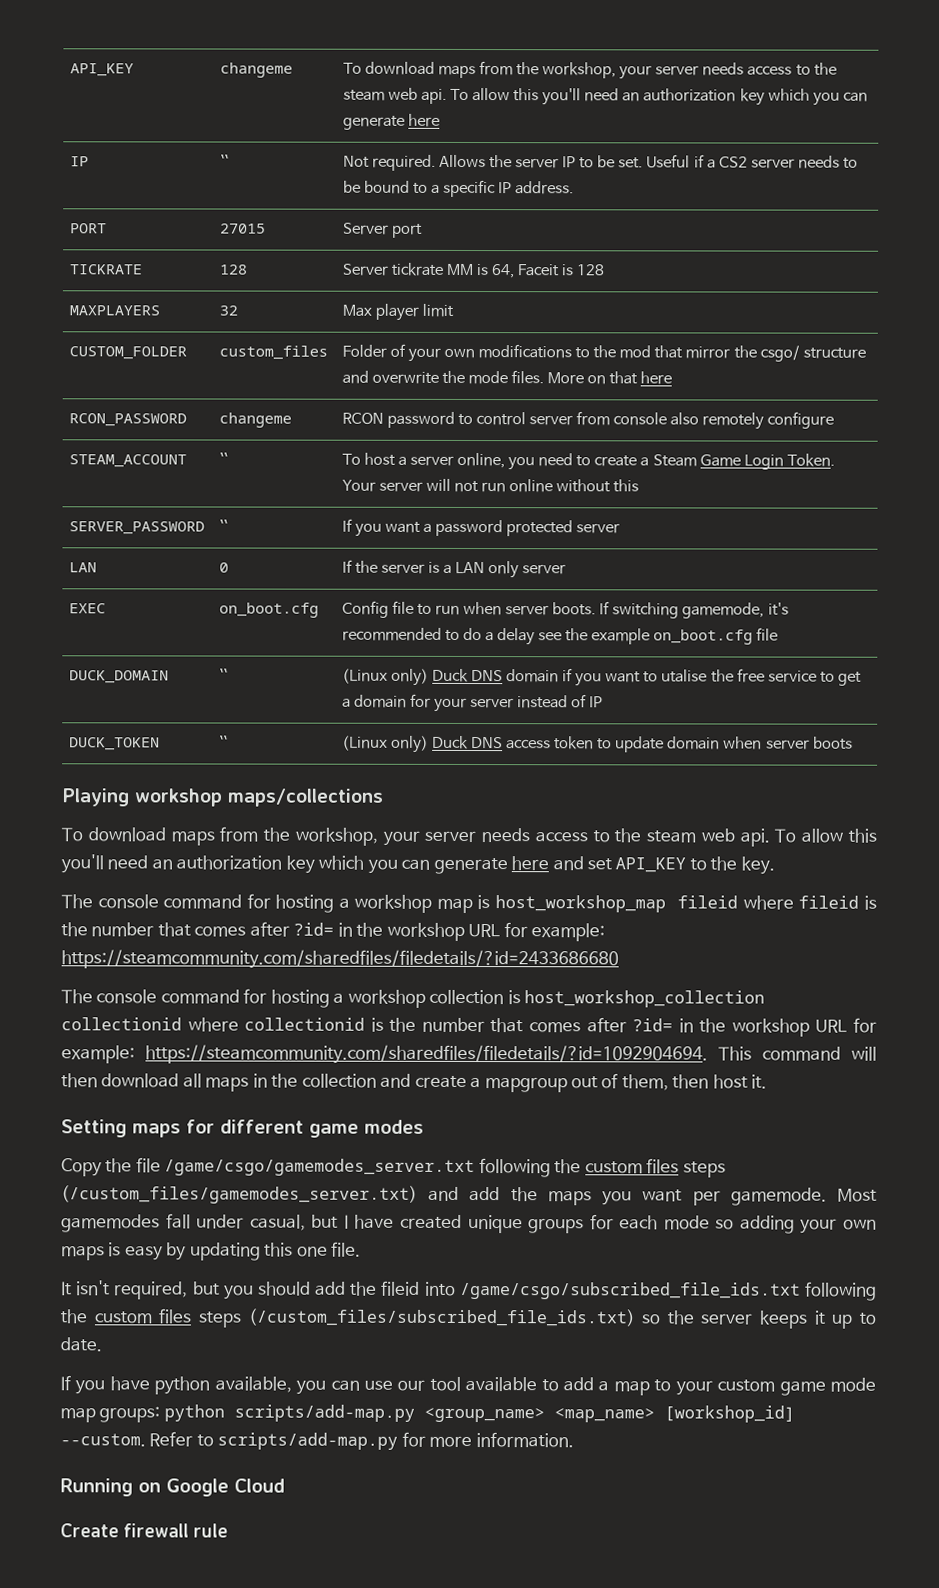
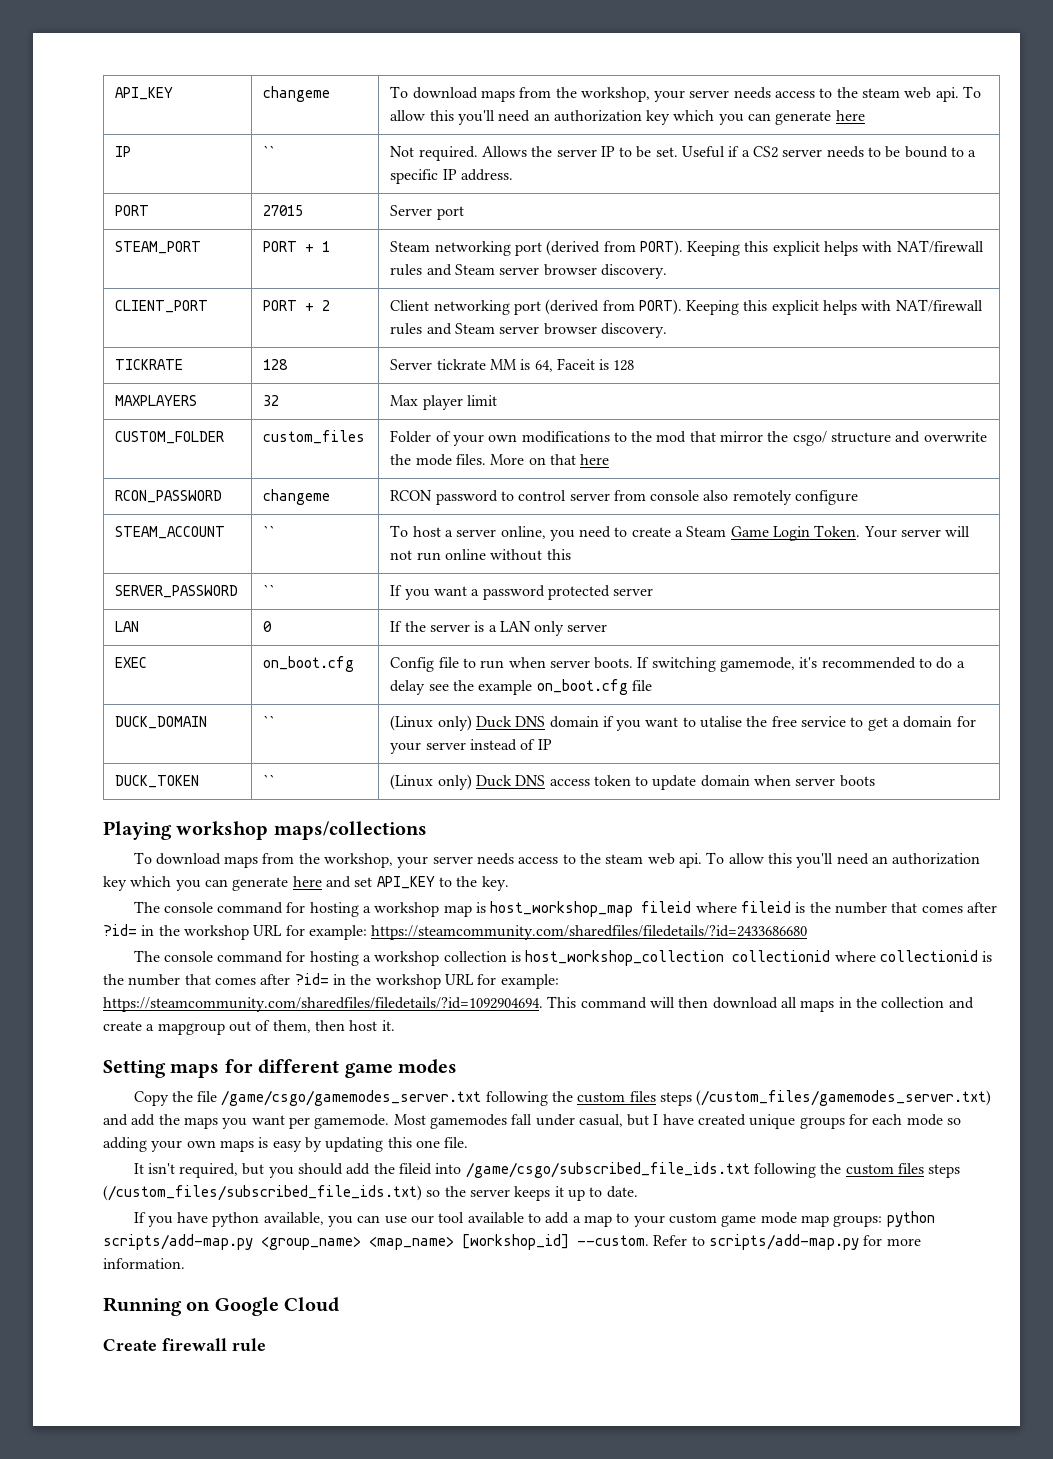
+ STEAM_PORT | PORT + 1 | Steam networking port (derived from PORT). Keeping this explicit helps with NAT/firewall rules and Steam server browser discovery.
+ CLIENT_PORT | PORT + 2 | Client networking port (derived from PORT). Keeping this explicit helps with NAT/firewall rules and Steam server browser discovery.

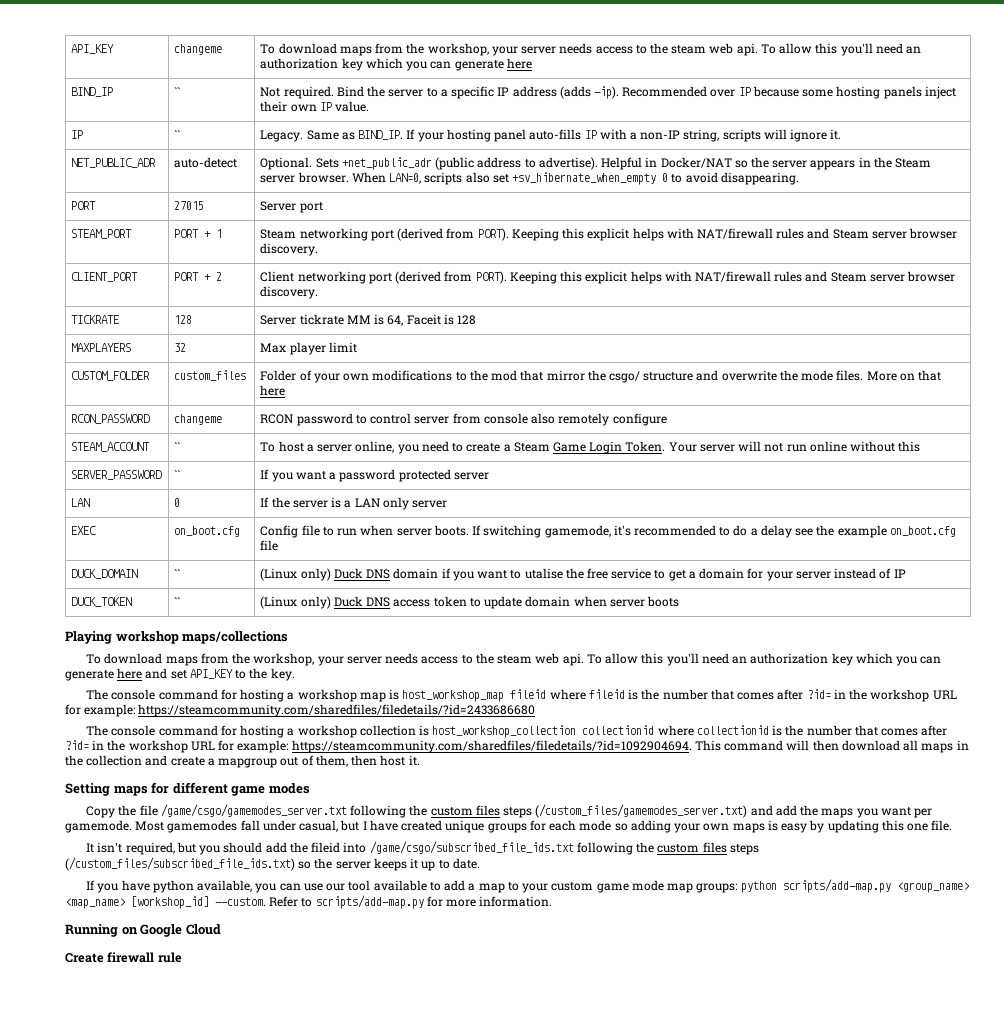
- IP | `` | Not required. Allows the server IP to be set. Useful if a CS2 server needs to be bound to a specific IP address.
+ BIND_IP | `` | Not required. Bind the server to a specific IP address (adds -ip). Recommended over IP because some hosting panels inject their own IP value.
+ IP | `` | Legacy. Same as BIND_IP. If your hosting panel auto-fills IP with a non-IP string, scripts will ignore it.
+ NET_PUBLIC_ADR | auto-detect | Optional. Sets +net_public_adr (public address to advertise). Helpful in Docker/NAT so the server appears in the Steam server browser. When LAN=0, scripts also set +sv_hibernate_when_empty 0 to avoid disappearing.

